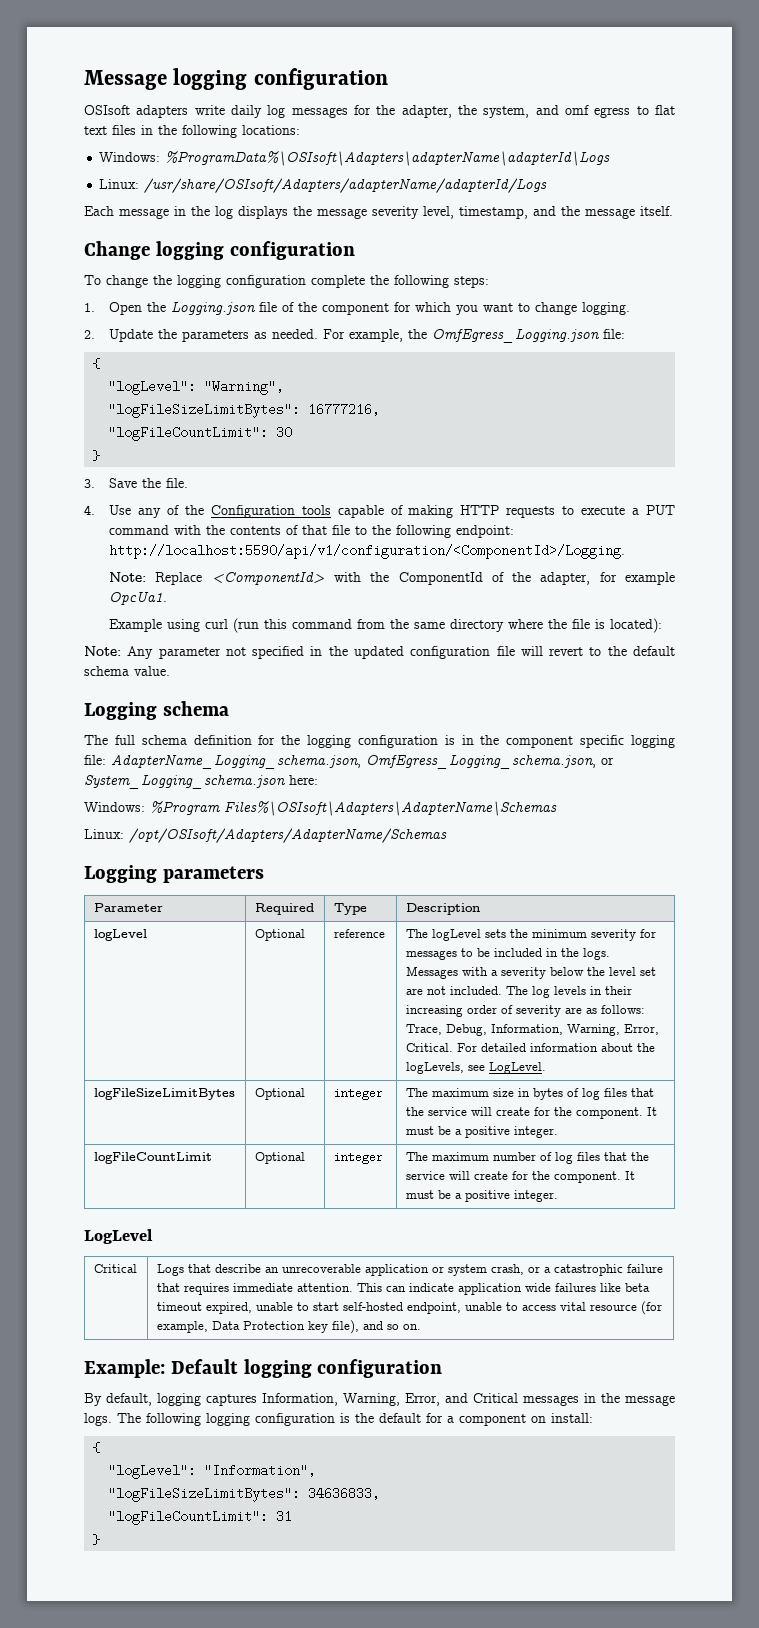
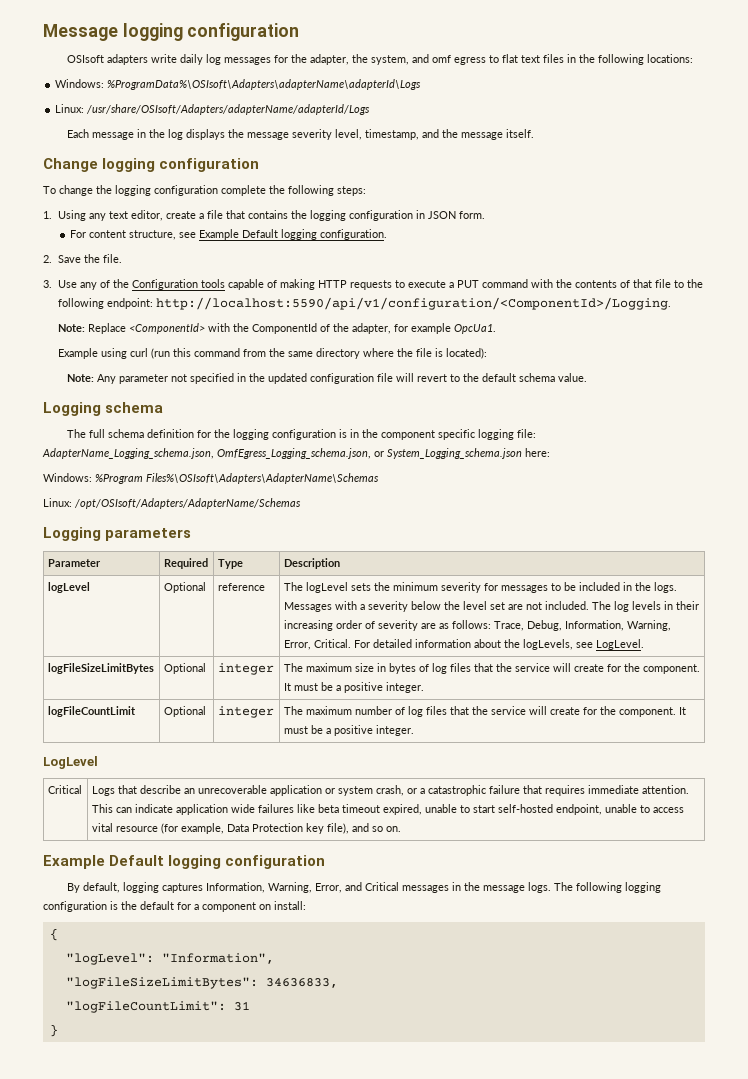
- 1. Open the Logging.json file of the component for which you want to change logging.
- 2. Update the parameters as needed. For example, the OmfEgress_Logging.json file:
- {
- "logLevel": "Warning",
- "logFileSizeLimitBytes": 16777216,
- "logFileCountLimit": 30
- }
- 3. Save the file.
+ 1. Using any text editor, create a file that contains the logging configuration in JSON form.
+ For content structure, see Example Default logging configuration.
+ 2. Save the file.
- 4. Use any of the Configuration tools capable of making HTTP requests to execute a PUT command with the contents of that file to the following endpoint: http://localhost:5590/api/v1/configuration/<ComponentId>/Logging.
+ 3. Use any of the Configuration tools capable of making HTTP requests to execute a PUT command with the contents of that file to the following endpoint: http://localhost:5590/api/v1/configuration/<ComponentId>/Logging.
- Example: Default logging configuration
+ Example Default logging configuration

